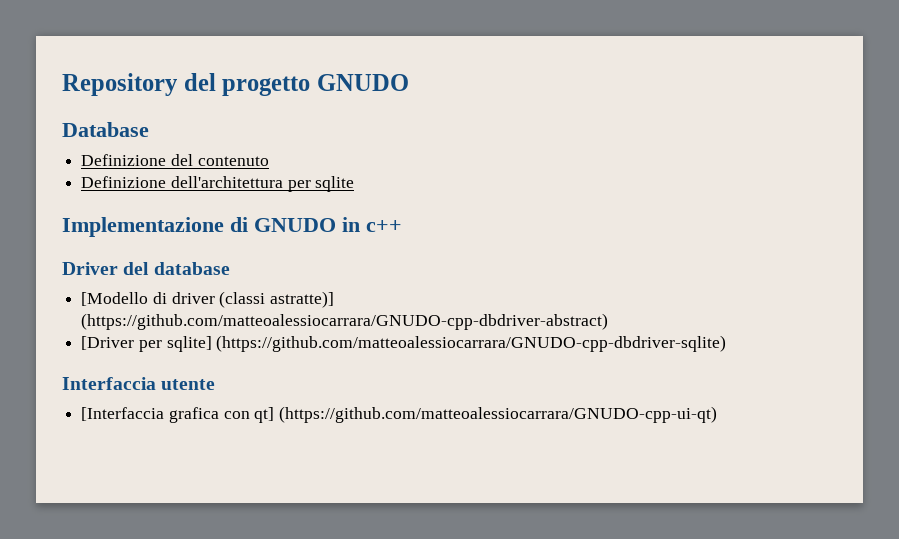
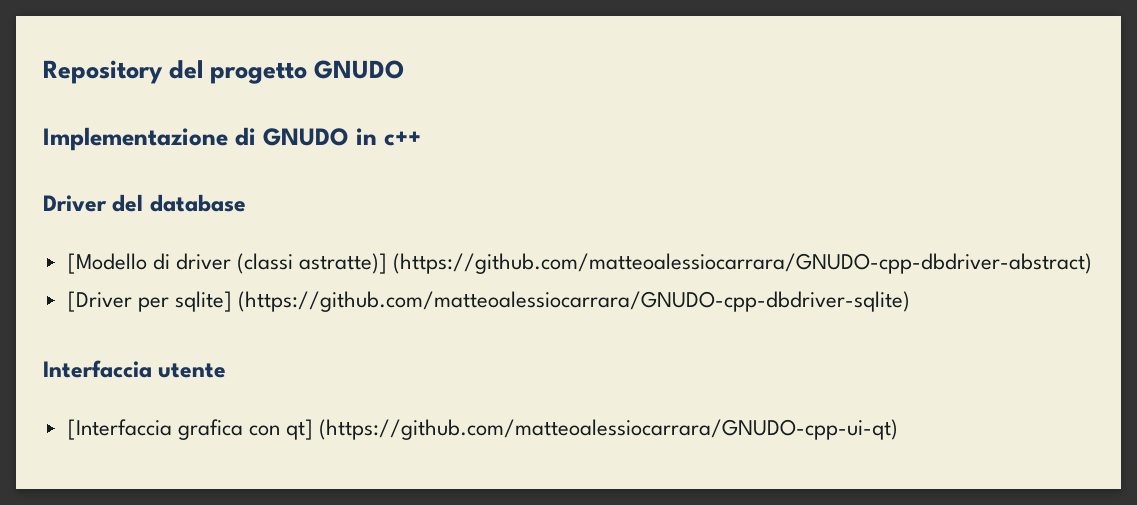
- Database
- Definizione del contenuto
- Definizione dell'architettura per sqlite

